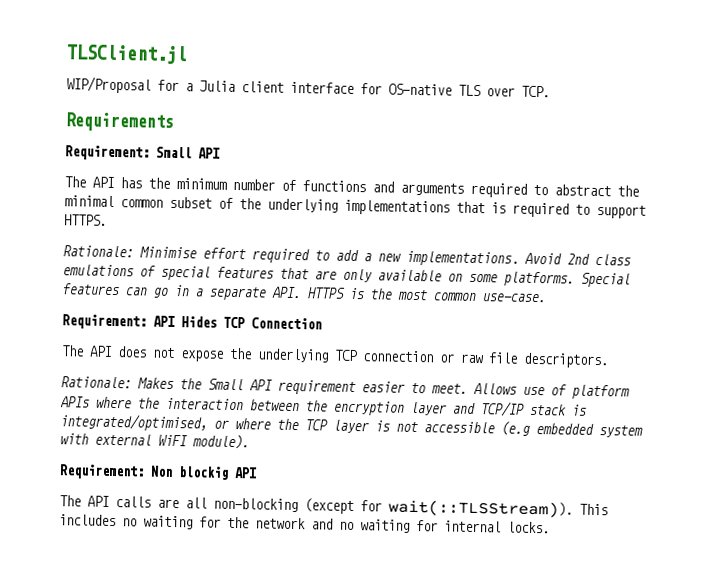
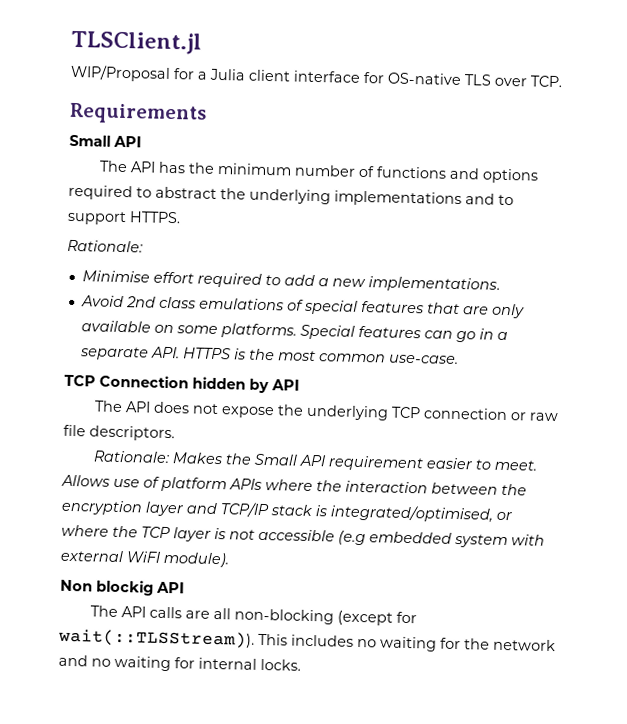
  Requirements
- Requirement: Small API
+ Small API
- The API has the minimum number of functions and arguments required to abstract the minimal common subset of the underlying implementations that is required to support HTTPS.
- Rationale: Minimise effort required to add a new implementations. Avoid 2nd class emulations of special features that are only available on some platforms.
+ The API has the minimum number of functions and options required to abstract the underlying implementations and to support HTTPS.
+ Rationale:
+ Minimise effort required to add a new implementations.
+ Avoid 2nd class emulations of special features that are only available on some platforms.
- Requirement: API Hides TCP Connection
+ TCP Connection hidden by API
- Requirement: Non blockig API
+ Non blockig API

